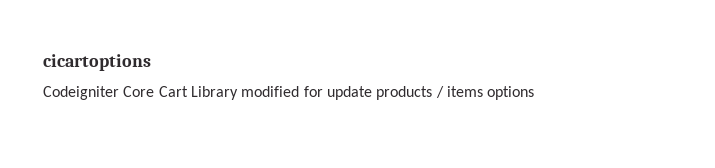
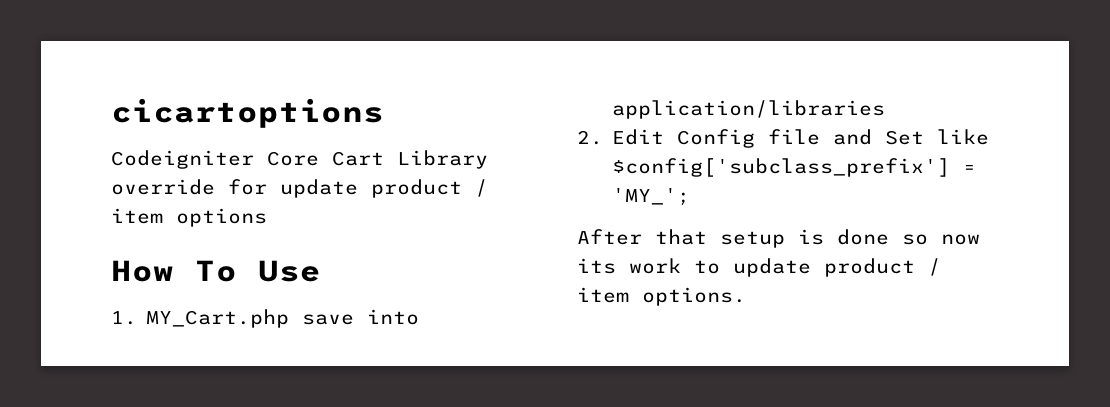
- Codeigniter Core Cart Library modified for update products / items options
+ Codeigniter Core Cart Library override for update product / item options
+ How To Use
+ 1. MY_Cart.php save into application/libraries
+ 2. Edit Config file and Set like $config['subclass_prefix'] = 'MY_';
+ After that setup is done so now its work to update product / item options.

